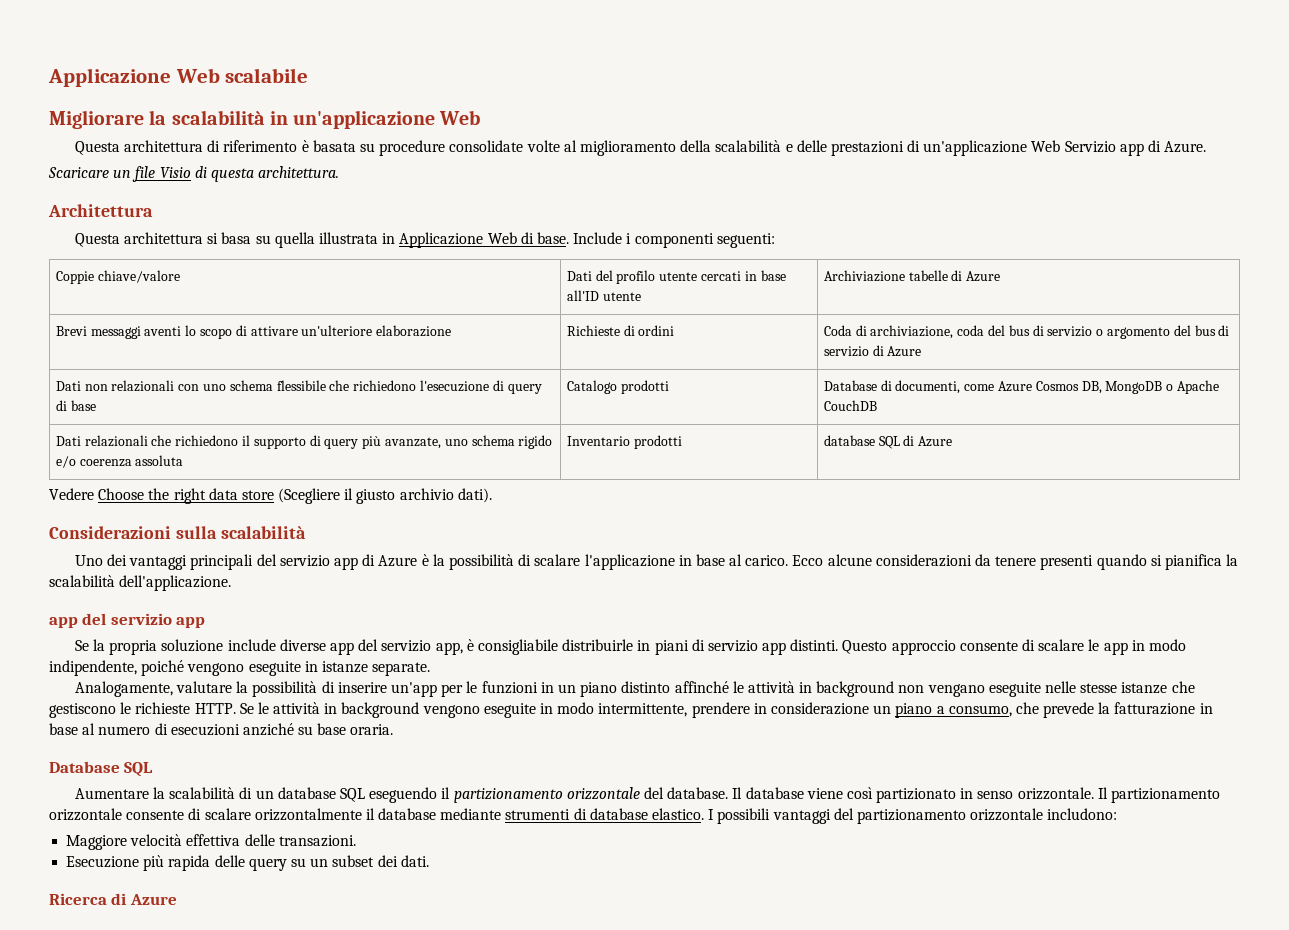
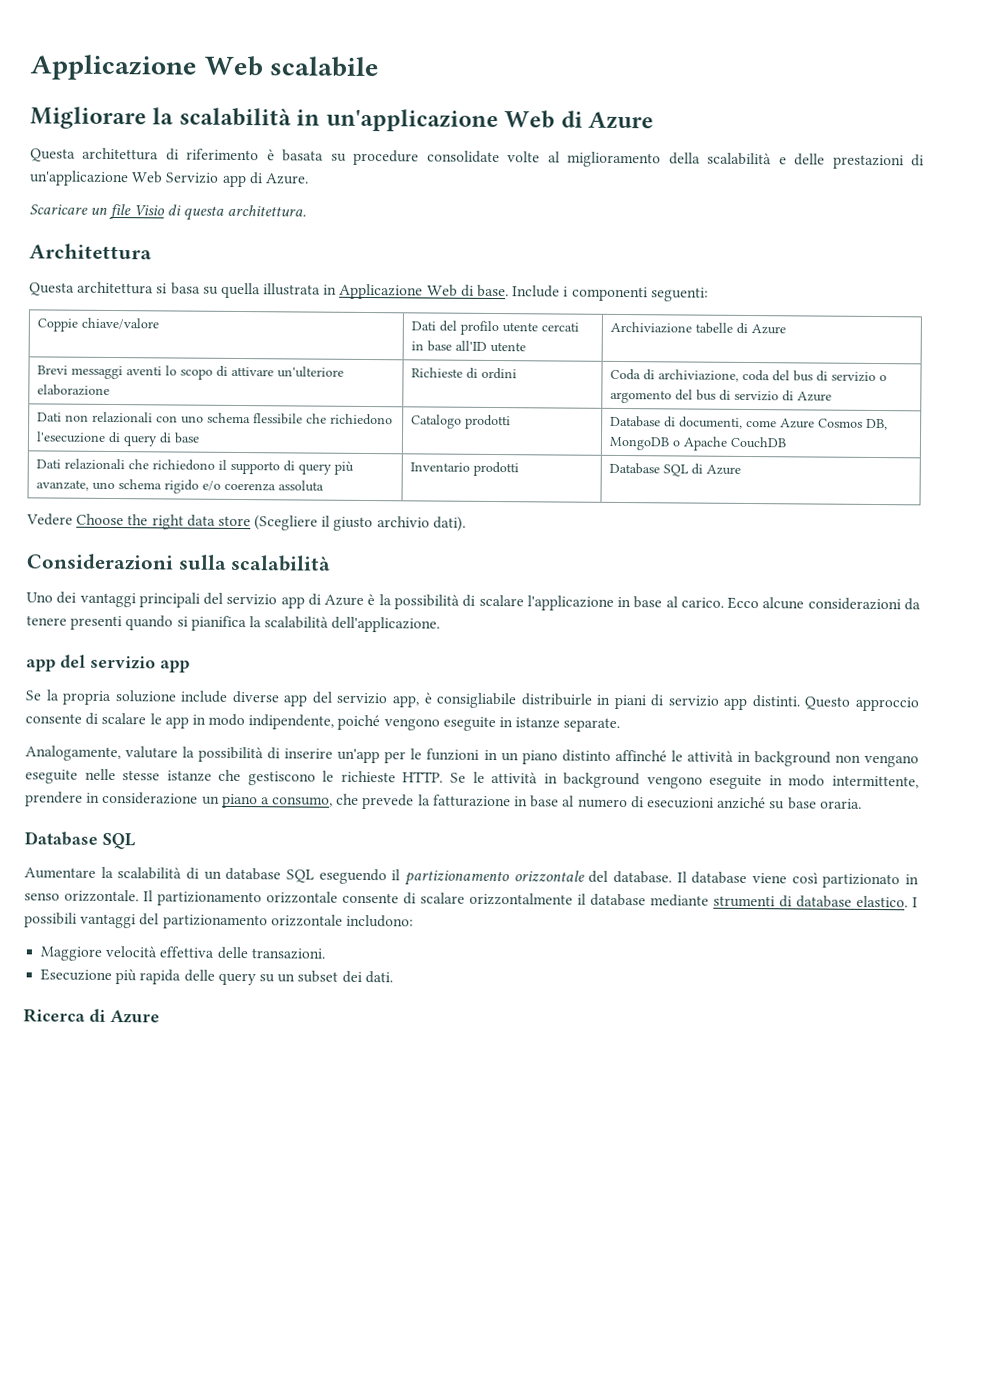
- Migliorare la scalabilità in un'applicazione Web
+ Migliorare la scalabilità in un'applicazione Web di Azure
- Dati relazionali che richiedono il supporto di query più avanzate, uno schema rigido e/o coerenza assoluta | Inventario prodotti | database SQL di Azure
+ Dati relazionali che richiedono il supporto di query più avanzate, uno schema rigido e/o coerenza assoluta | Inventario prodotti | Database SQL di Azure

